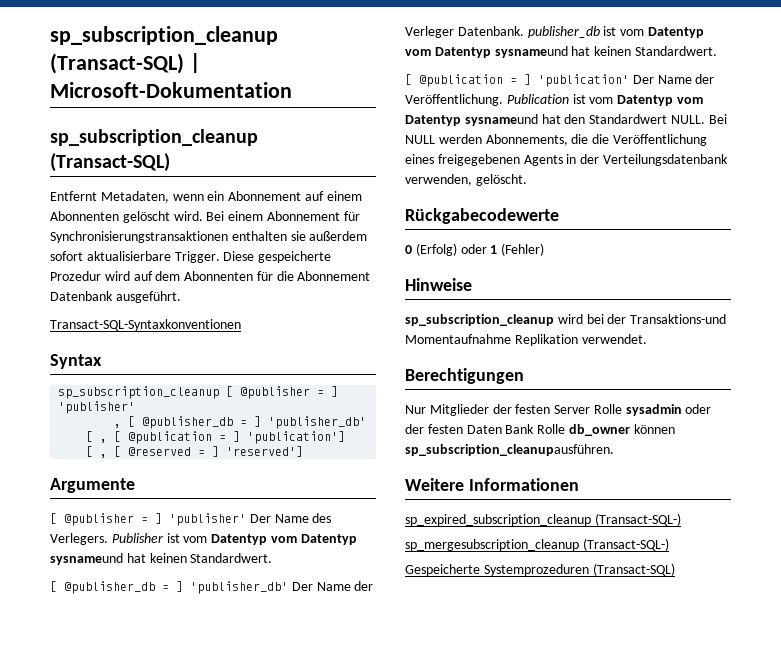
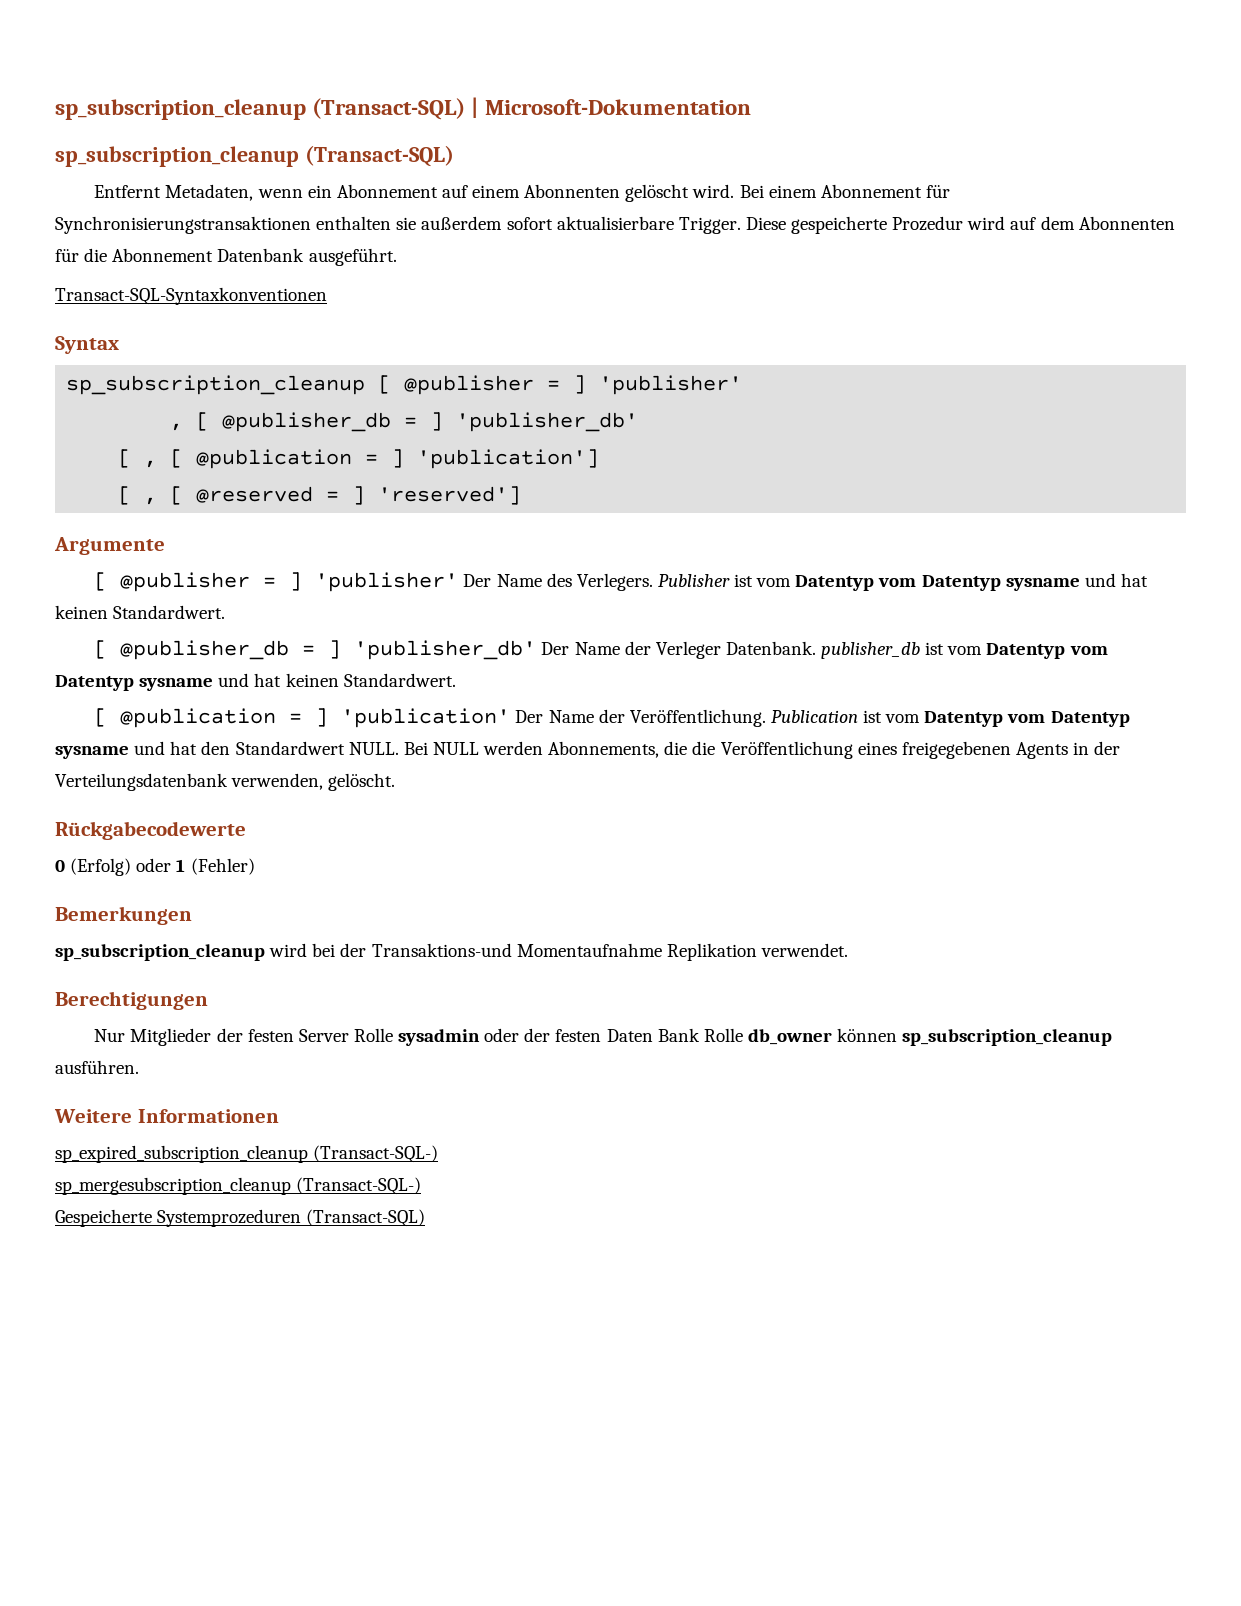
- Publisher ist vom Datentyp vom Datentyp sysnameund hat keinen Standardwert.
+ Publisher ist vom Datentyp vom Datentyp sysname und hat keinen Standardwert.
- [ @publisher_db = ] 'publisher_db' Der Name der Verleger Datenbank. publisher_db ist vom Datentyp vom Datentyp sysnameund hat keinen Standardwert.
+ [ @publisher_db = ] 'publisher_db' Der Name der Verleger Datenbank. publisher_db ist vom Datentyp vom Datentyp sysname und hat keinen Standardwert.
- Publication ist vom Datentyp vom Datentyp sysnameund hat den Standardwert NULL.
+ Publication ist vom Datentyp vom Datentyp sysname und hat den Standardwert NULL.
- Hinweise
+ Bemerkungen
- Nur Mitglieder der festen Server Rolle sysadmin oder der festen Daten Bank Rolle db_owner können sp_subscription_cleanupausführen.
+ Nur Mitglieder der festen Server Rolle sysadmin oder der festen Daten Bank Rolle db_owner können sp_subscription_cleanup ausführen.

